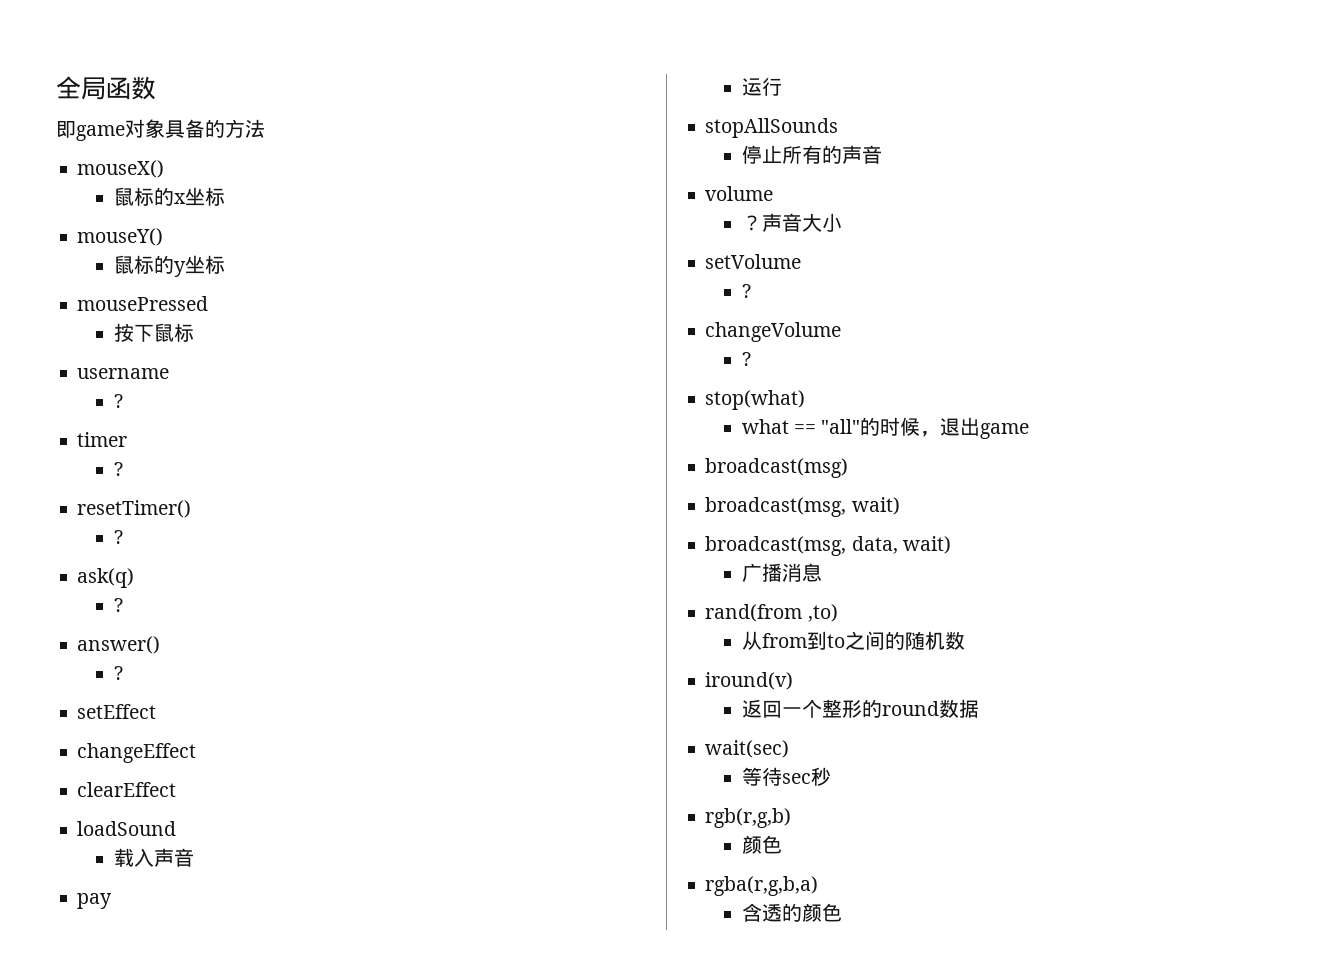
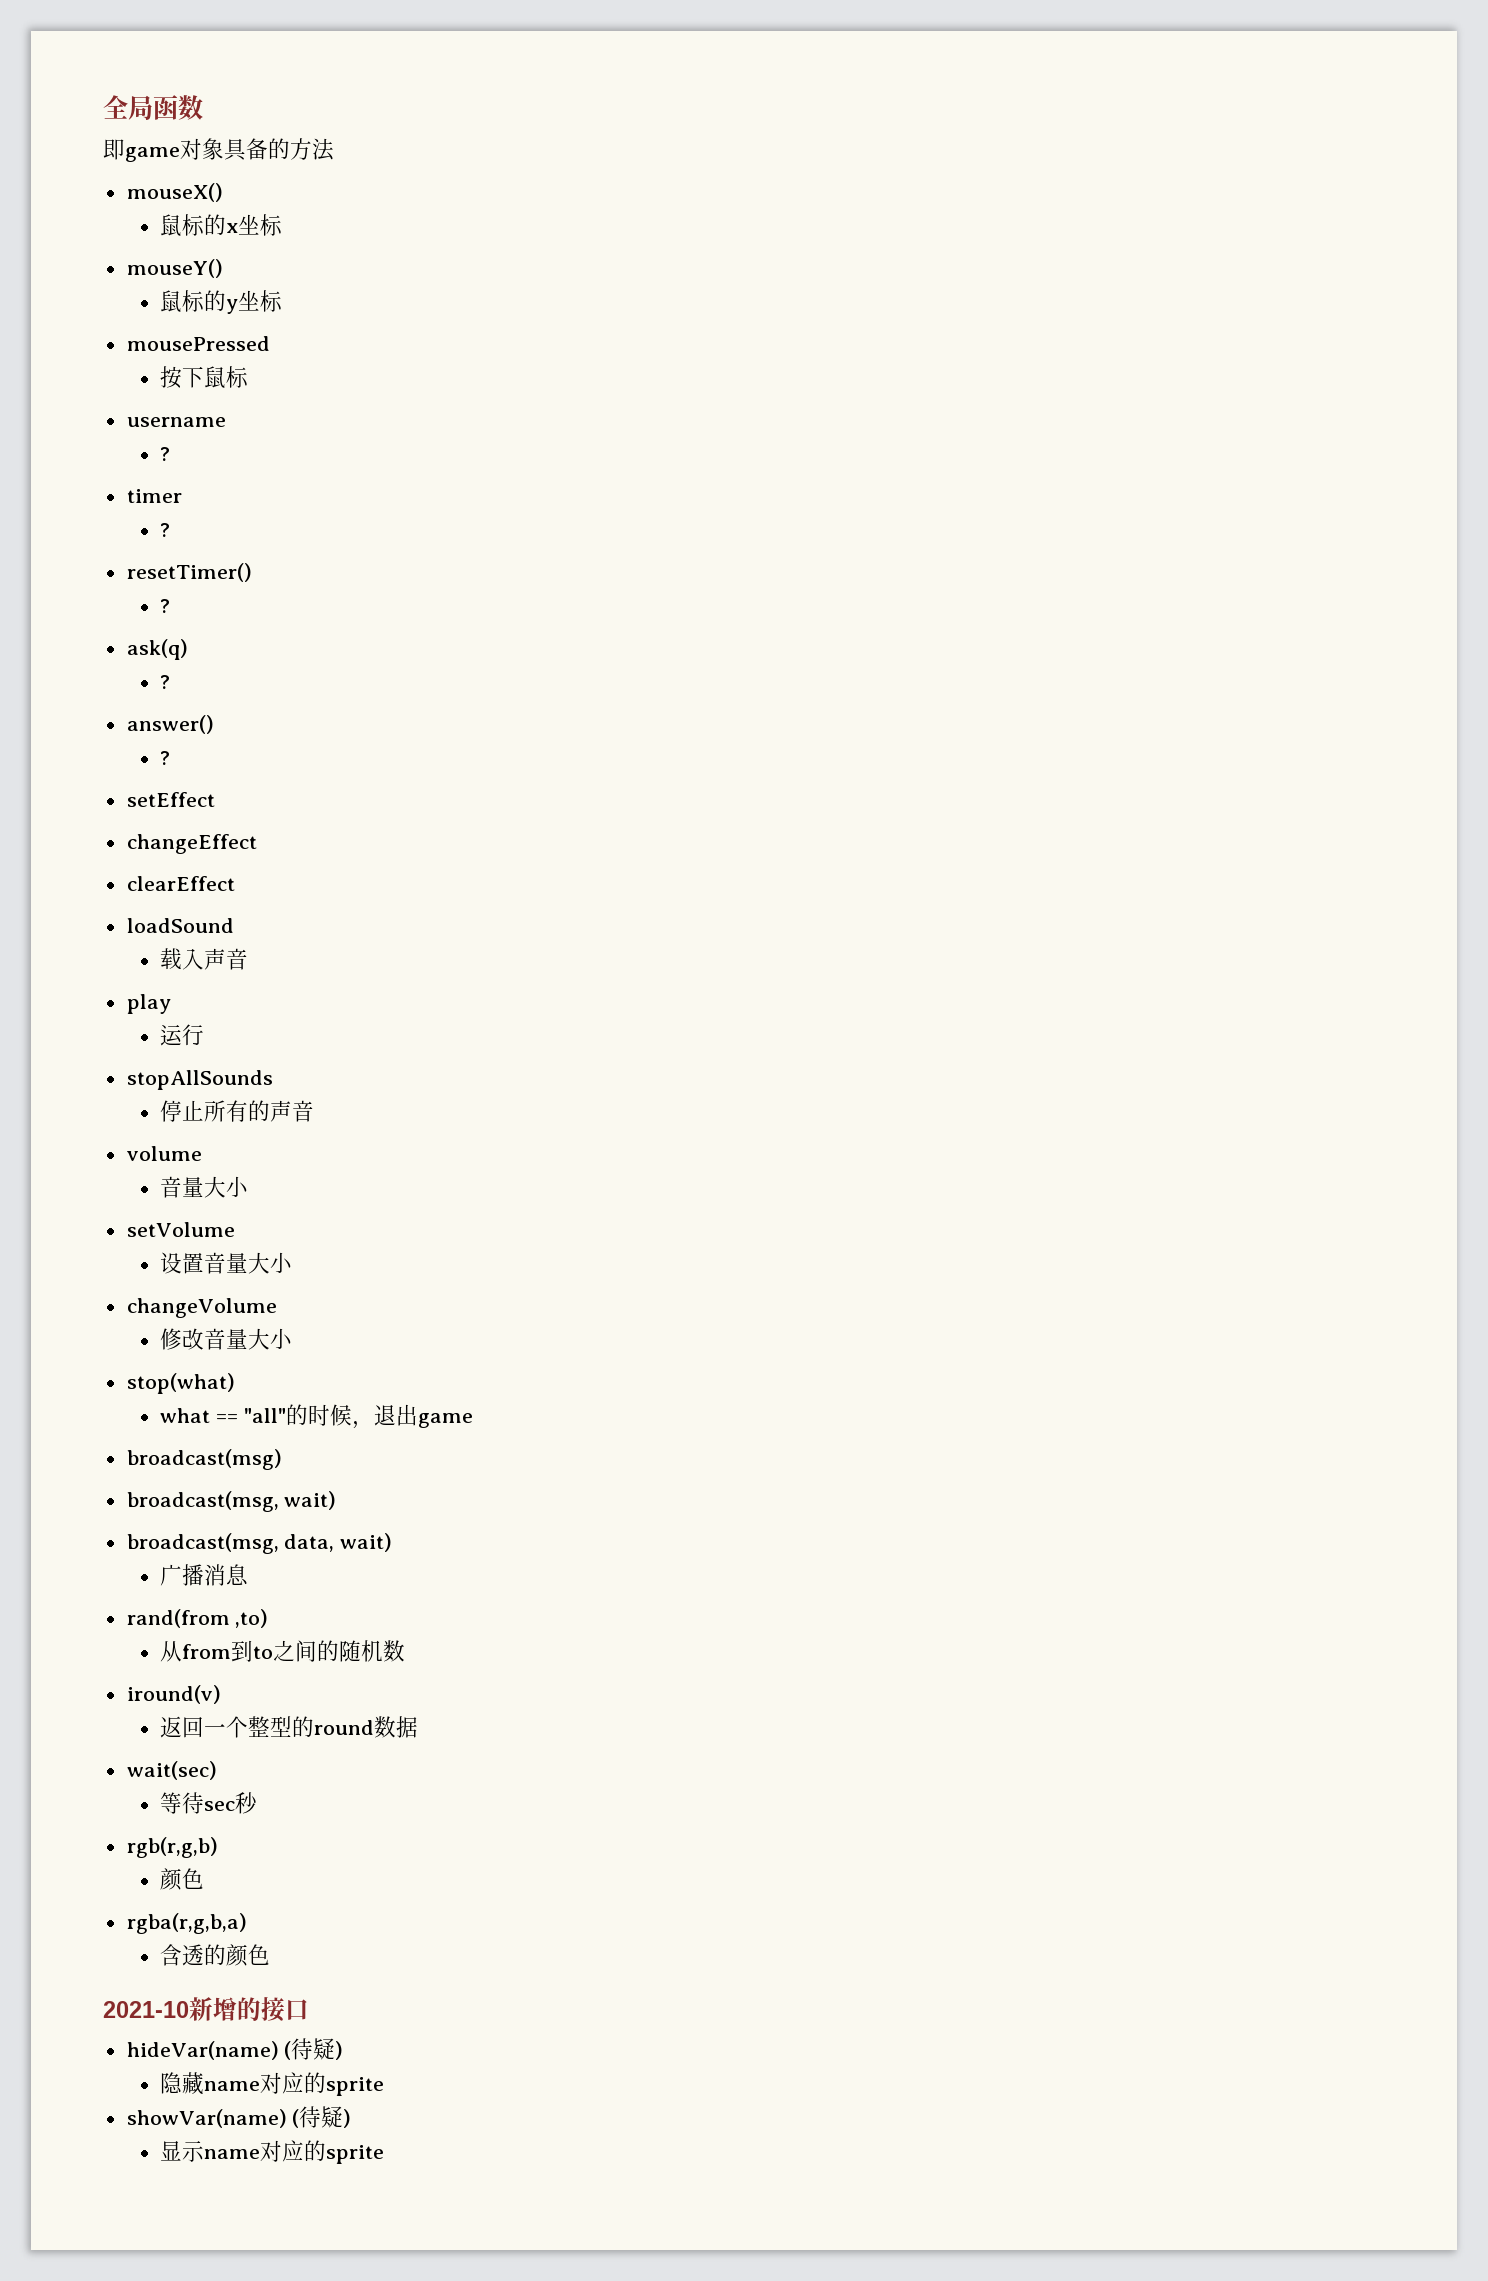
- pay
+ play
  volume
- ？声音大小
+ 音量大小
  setVolume
- ?
+ 设置音量大小
  changeVolume
- ?
+ 修改音量大小
- 返回一个整形的round数据
+ 返回一个整型的round数据
+ 2021-10新增的接口
+ hideVar(name) (待疑)
+ 隐藏name对应的sprite
+ showVar(name) (待疑)
+ 显示name对应的sprite

